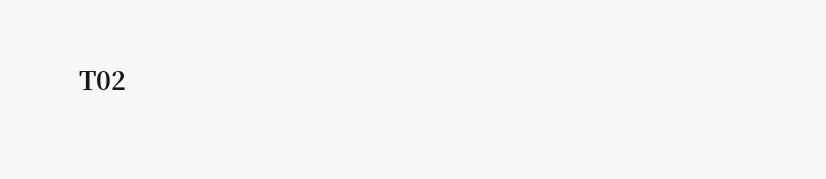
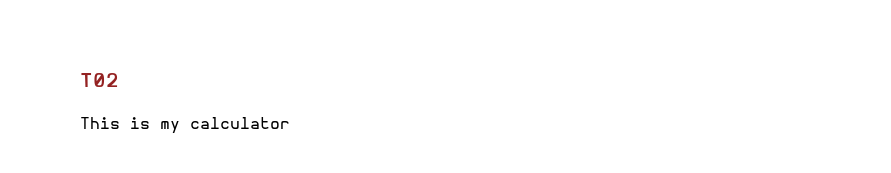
+ This is my calculator

